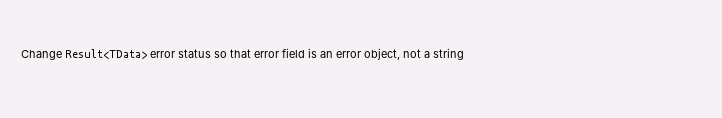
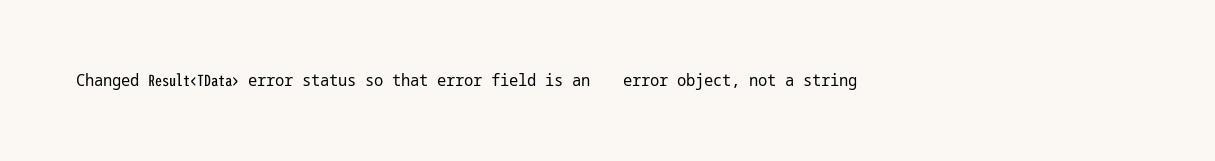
- Change Result<TData> error status so that error field is an error object, not a string
+ Changed Result<TData> error status so that error field is an error object, not a string

